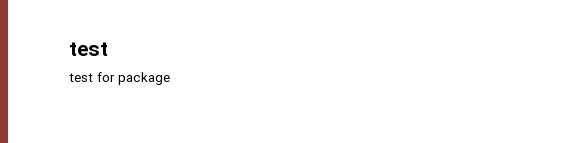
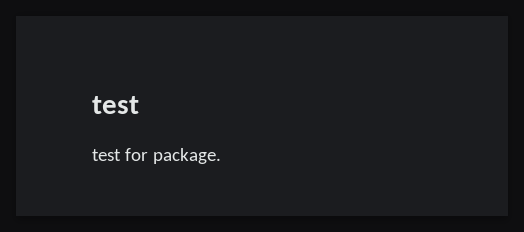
- test for package
+ test for package.

